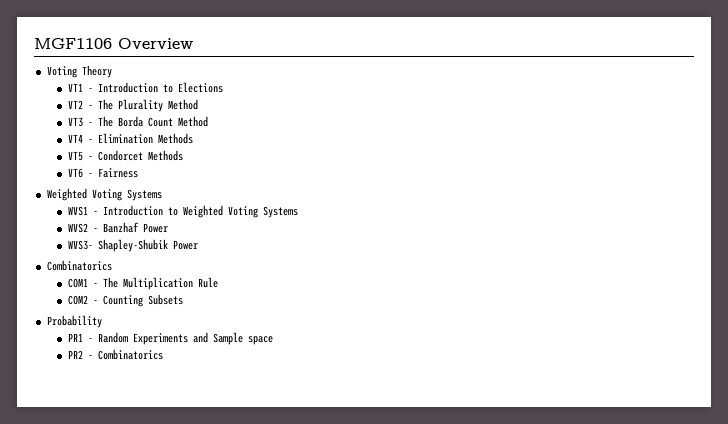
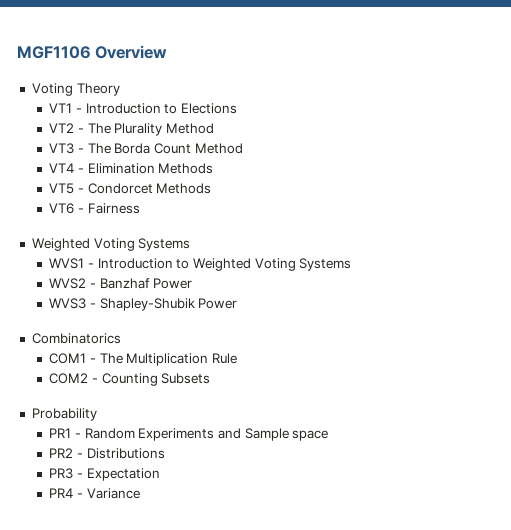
- WVS3- Shapley-Shubik Power
+ WVS3 - Shapley-Shubik Power
- PR2 - Combinatorics
+ PR2 - Distributions
+ PR3 - Expectation
+ PR4 - Variance

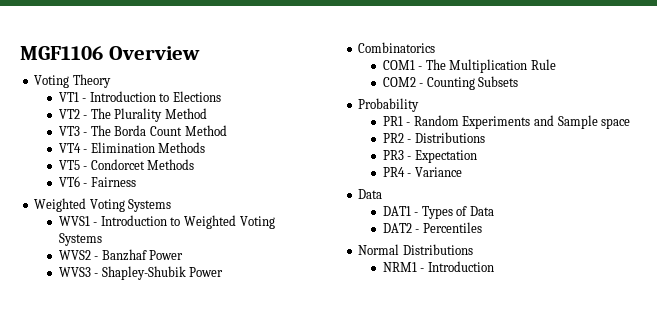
  PR4 - Variance
+ Data
+ DAT1 - Types of Data
+ DAT2 - Percentiles
+ Normal Distributions
+ NRM1 - Introduction

